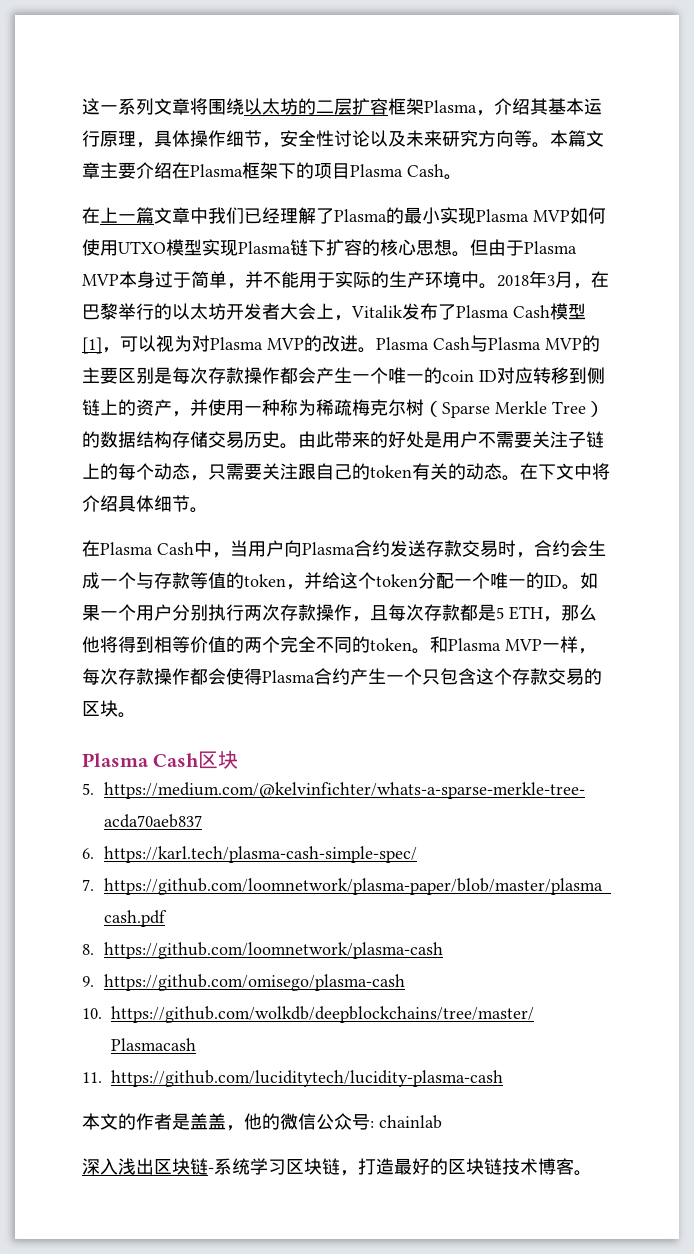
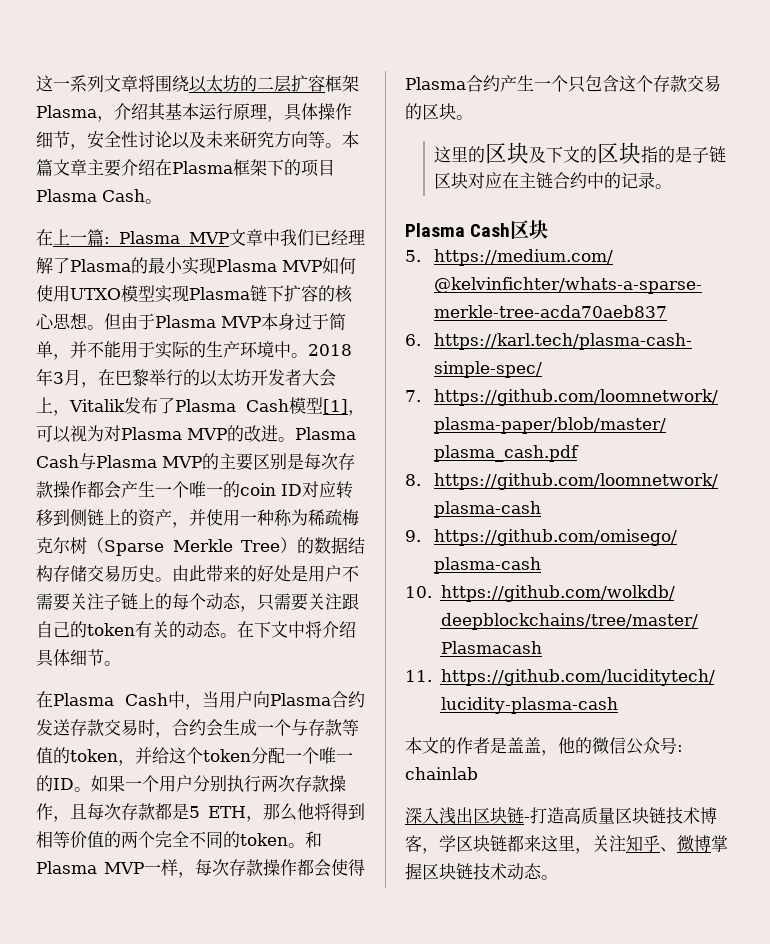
- 在上一篇文章中我们已经理解了Plasma的最小实现Plasma MVP如何使用UTXO模型实现Plasma链下扩容的核心思想。
+ 在上一篇: Plasma MVP文章中我们已经理解了Plasma的最小实现Plasma MVP如何使用UTXO模型实现Plasma链下扩容的核心思想。
+ 这里的区块及下文的区块指的是子链区块对应在主链合约中的记录。
- 深入浅出区块链-系统学习区块链，打造最好的区块链技术博客。
+ 深入浅出区块链-打造高质量区块链技术博客，学区块链都来这里，关注知乎、微博掌握区块链技术动态。

